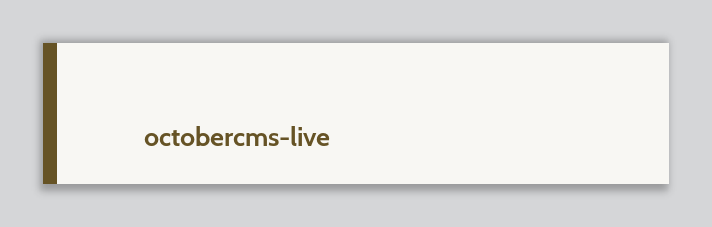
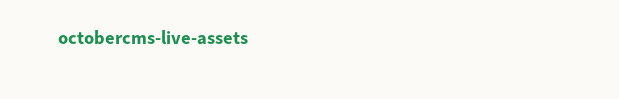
- octobercms-live
+ octobercms-live-assets

